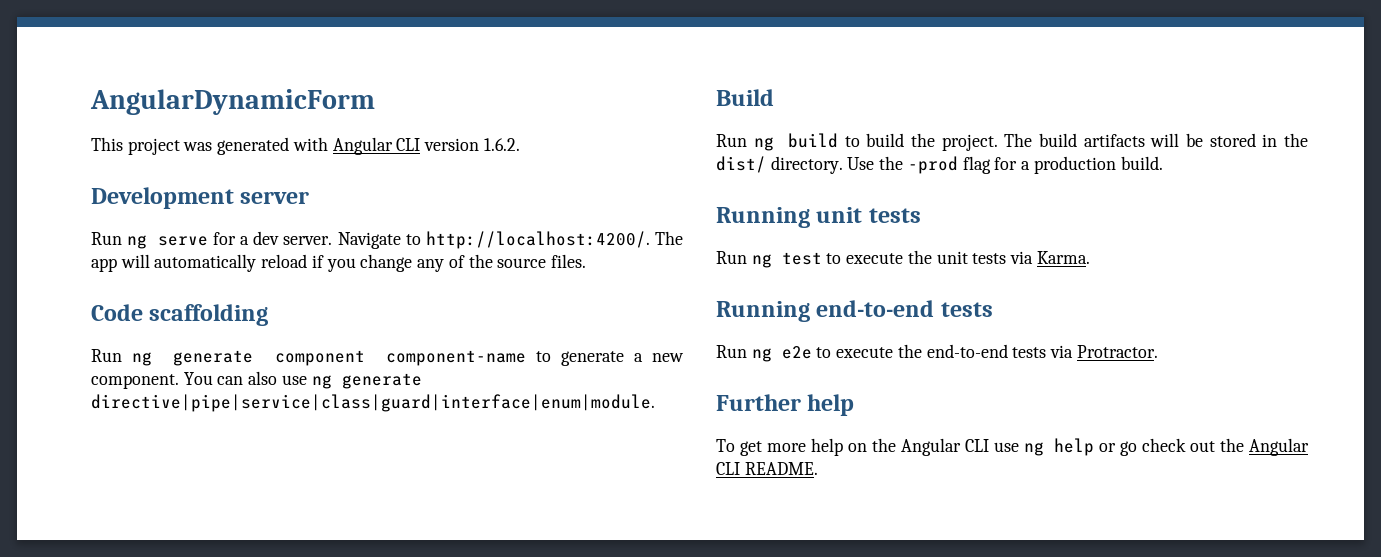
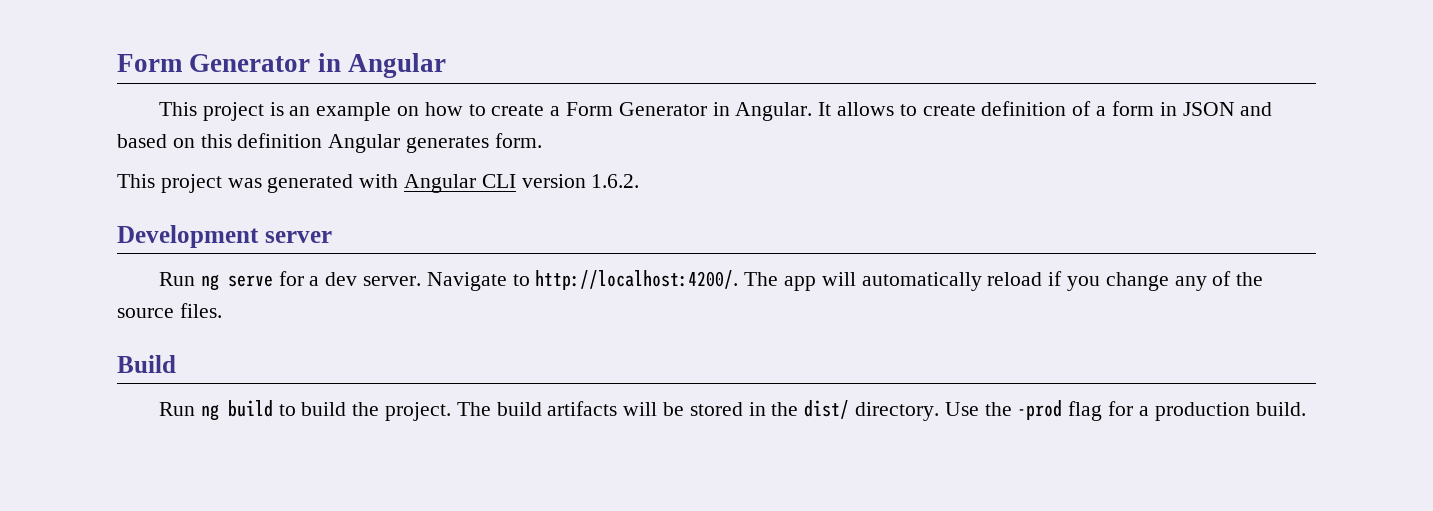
- AngularDynamicForm
+ Form Generator in Angular
+ This project is an example on how to create a Form Generator in Angular. It allows to create definition of a form in JSON and based on this definition Angular generates form.
- Code scaffolding
- Run ng generate component component-name to generate a new component. You can also use ng generate directive|pipe|service|class|guard|interface|enum|module.
- Running unit tests
- Run ng test to execute the unit tests via Karma.
- Running end-to-end tests
- Run ng e2e to execute the end-to-end tests via Protractor.
- Further help
- To get more help on the Angular CLI use ng help or go check out the Angular CLI README.

